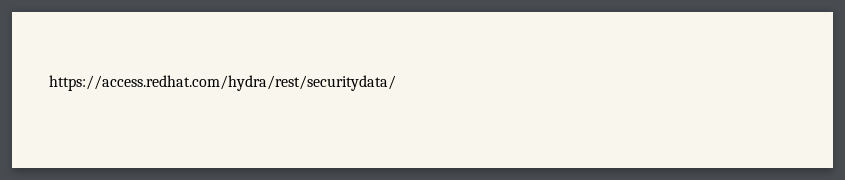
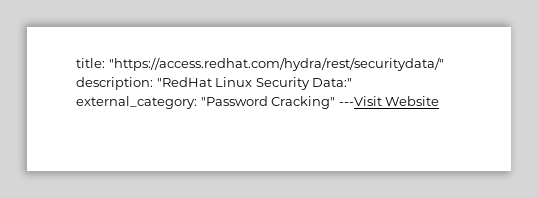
- https://access.redhat.com/hydra/rest/securitydata/
+ title: "https://access.redhat.com/hydra/rest/securitydata/" description: "RedHat Linux Security Data:" external_category: "Password Cracking" ---Visit Website

